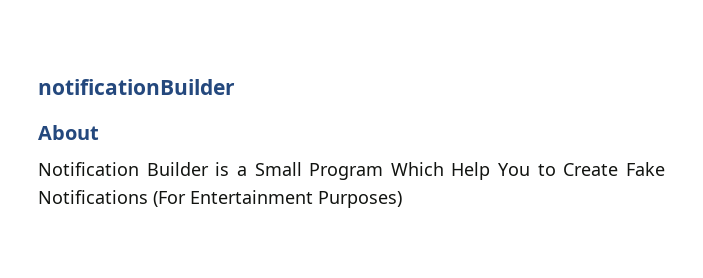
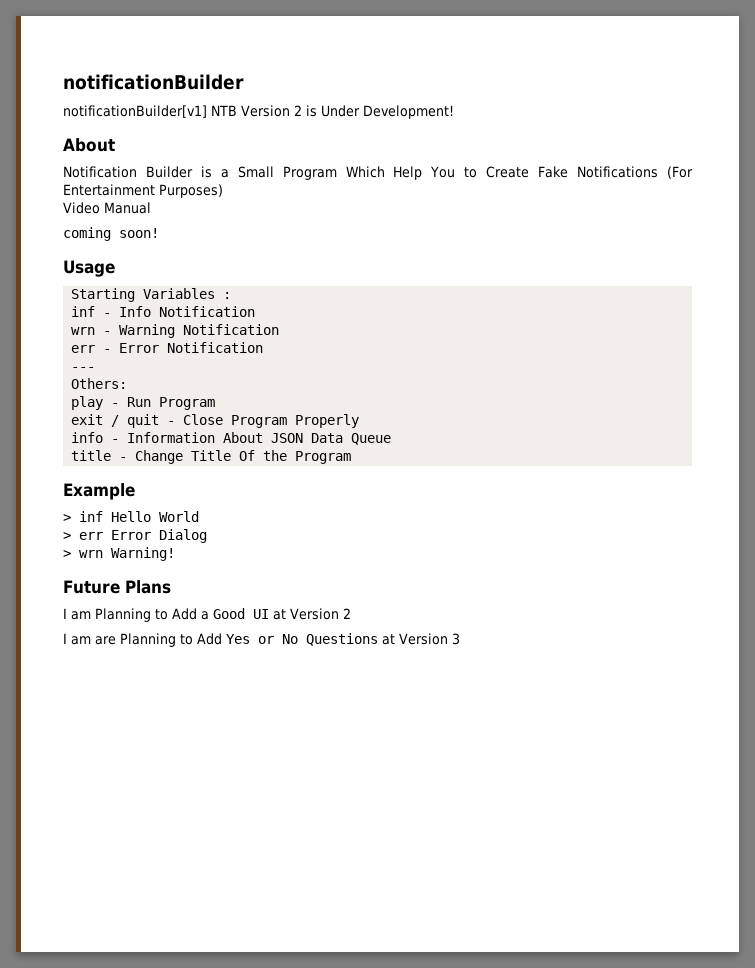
+ notificationBuilder[v1] NTB Version 2 is Under Development!
+ Video Manual
+ coming soon!
+ Usage
+ Starting Variables :
+ inf - Info Notification
+ wrn - Warning Notification
+ err - Error Notification
+ ---
+ Others:
+ play - Run Program
+ exit / quit - Close Program Properly
+ info - Information About JSON Data Queue
+ title - Change Title Of the Program
+ Example
+ > inf Hello World
+ > err Error Dialog
+ > wrn Warning!
+ Future Plans
+ I am Planning to Add a Good UI at Version 2
+ I am are Planning to Add Yes or No Questions at Version 3

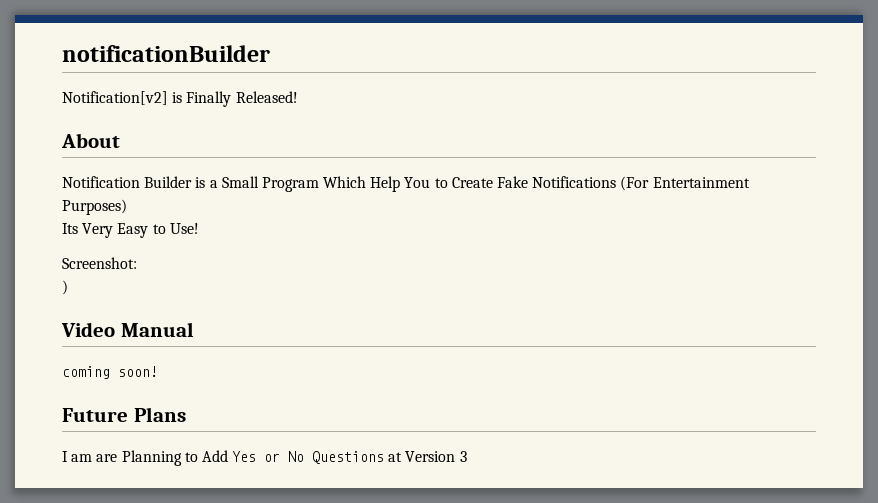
- notificationBuilder[v1] NTB Version 2 is Under Development!
+ Notification[v2] is Finally Released!
+ Its Very Easy to Use!
+ Screenshot:
+ )
  Video Manual
  coming soon!
- Usage
- Starting Variables :
- inf - Info Notification
- wrn - Warning Notification
- err - Error Notification
- ---
- Others:
- play - Run Program
- exit / quit - Close Program Properly
- info - Information About JSON Data Queue
- title - Change Title Of the Program
- Example
- > inf Hello World
- > err Error Dialog
- > wrn Warning!
  Future Plans
- I am Planning to Add a Good UI at Version 2

